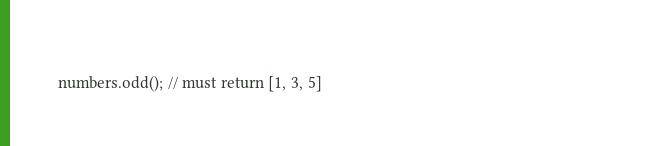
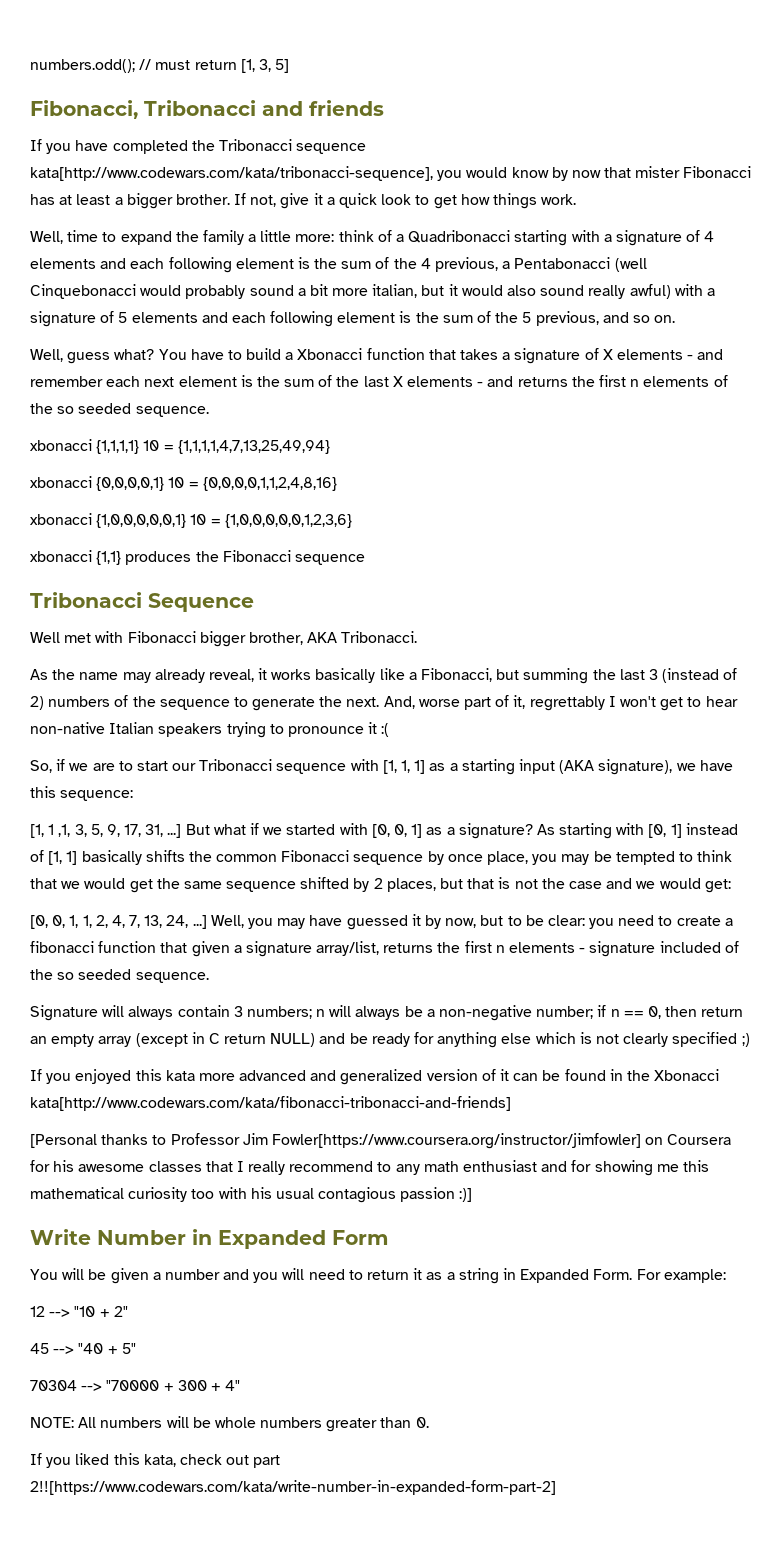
+ Fibonacci, Tribonacci and friends
+ If you have completed the Tribonacci sequence kata[http://www.codewars.com/kata/tribonacci-sequence], you would know by now that mister Fibonacci has at least a bigger brother. If not, give it a quick look to get how things work.
+ Well, time to expand the family a little more: think of a Quadribonacci starting with a signature of 4 elements and each following element is the sum of the 4 previous, a Pentabonacci (well Cinquebonacci would probably sound a bit more italian, but it would also sound really awful) with a signature of 5 elements and each following element is the sum of the 5 previous, and so on.
+ Well, guess what? You have to build a Xbonacci function that takes a signature of X elements - and remember each next element is the sum of the last X elements - and returns the first n elements of the so seeded sequence.
+ xbonacci {1,1,1,1} 10 = {1,1,1,1,4,7,13,25,49,94}
+ xbonacci {0,0,0,0,1} 10 = {0,0,0,0,1,1,2,4,8,16}
+ xbonacci {1,0,0,0,0,0,1} 10 = {1,0,0,0,0,0,1,2,3,6}
+ xbonacci {1,1} produces the Fibonacci sequence
+ Tribonacci Sequence
+ Well met with Fibonacci bigger brother, AKA Tribonacci.
+ As the name may already reveal, it works basically like a Fibonacci, but summing the last 3 (instead of 2) numbers of the sequence to generate the next. And, worse part of it, regrettably I won't get to hear non-native Italian speakers trying to pronounce it :(
+ So, if we are to start our Tribonacci sequence with [1, 1, 1] as a starting input (AKA signature), we have this sequence:
+ [1, 1 ,1, 3, 5, 9, 17, 31, ...] But what if we started with [0, 0, 1] as a signature? As starting with [0, 1] instead of [1, 1] basically shifts the common Fibonacci sequence by once place, you may be tempted to think that we would get the same sequence shifted by 2 places, but that is not the case and we would get:
+ [0, 0, 1, 1, 2, 4, 7, 13, 24, ...] Well, you may have guessed it by now, but to be clear: you need to create a fibonacci function that given a signature array/list, returns the first n elements - signature included of the so seeded sequence.
+ Signature will always contain 3 numbers; n will always be a non-negative number; if n == 0, then return an empty array (except in C return NULL) and be ready for anything else which is not clearly specified ;)
+ If you enjoyed this kata more advanced and generalized version of it can be found in the Xbonacci kata[http://www.codewars.com/kata/fibonacci-tribonacci-and-friends]
+ [Personal thanks to Professor Jim Fowler[https://www.coursera.org/instructor/jimfowler] on Coursera for his awesome classes that I really recommend to any math enthusiast and for showing me this mathematical curiosity too with his usual contagious passion :)]
+ Write Number in Expanded Form
+ You will be given a number and you will need to return it as a string in Expanded Form. For example:
+ 12 --> "10 + 2"
+ 45 --> "40 + 5"
+ 70304 --> "70000 + 300 + 4"
+ NOTE: All numbers will be whole numbers greater than 0.
+ If you liked this kata, check out part 2!![https://www.codewars.com/kata/write-number-in-expanded-form-part-2]

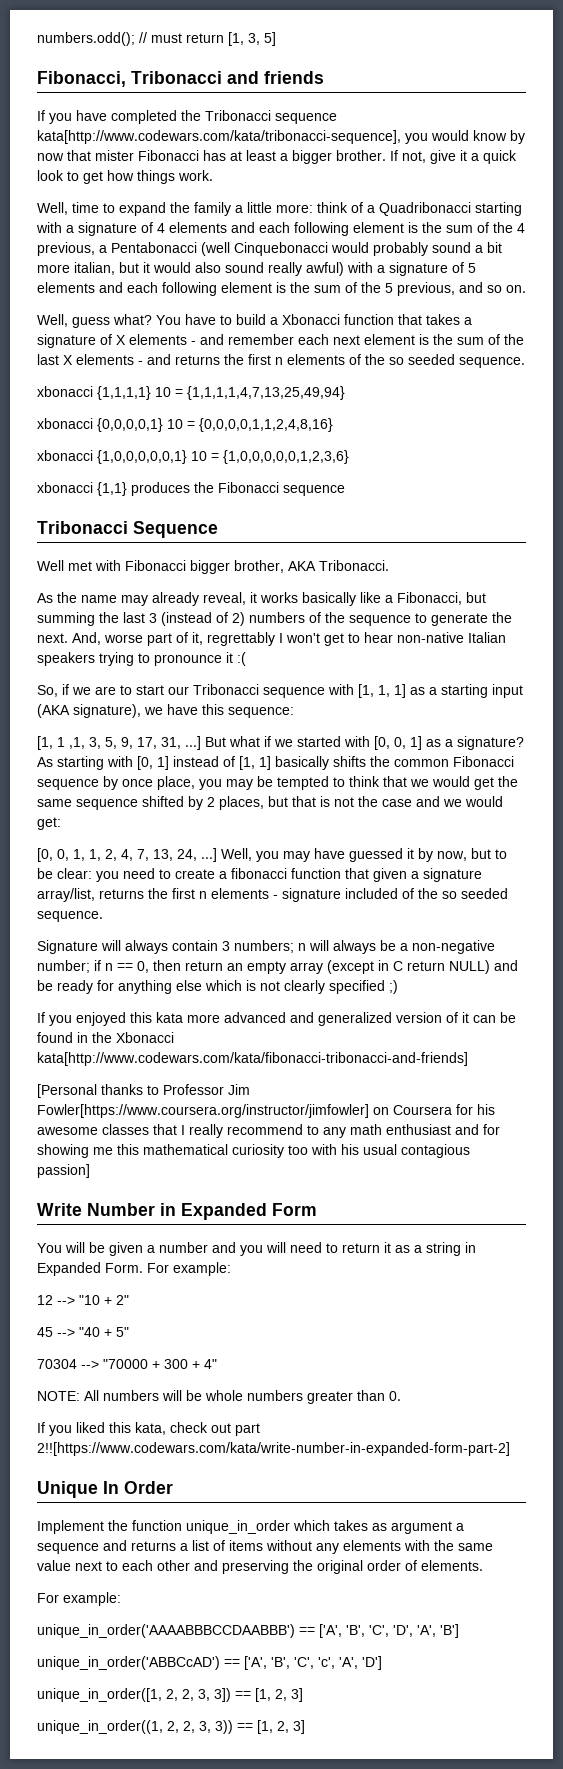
- [Personal thanks to Professor Jim Fowler[https://www.coursera.org/instructor/jimfowler] on Coursera for his awesome classes that I really recommend to any math enthusiast and for showing me this mathematical curiosity too with his usual contagious passion :)]
+ [Personal thanks to Professor Jim Fowler[https://www.coursera.org/instructor/jimfowler] on Coursera for his awesome classes that I really recommend to any math enthusiast and for showing me this mathematical curiosity too with his usual contagious passion]
+ Unique In Order
+ Implement the function unique_in_order which takes as argument a sequence and returns a list of items without any elements with the same value next to each other and preserving the original order of elements.
+ For example:
+ unique_in_order('AAAABBBCCDAABBB') == ['A', 'B', 'C', 'D', 'A', 'B']
+ unique_in_order('ABBCcAD') == ['A', 'B', 'C', 'c', 'A', 'D']
+ unique_in_order([1, 2, 2, 3, 3]) == [1, 2, 3]
+ unique_in_order((1, 2, 2, 3, 3)) == [1, 2, 3]

